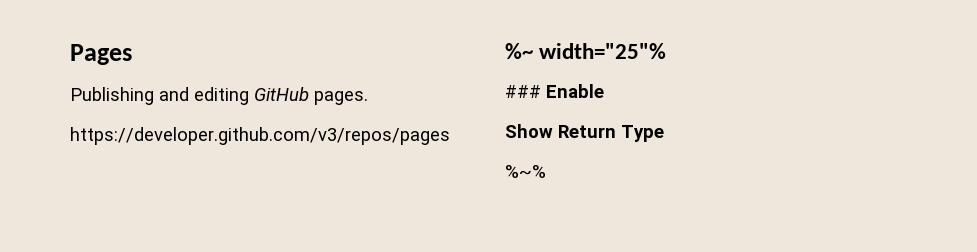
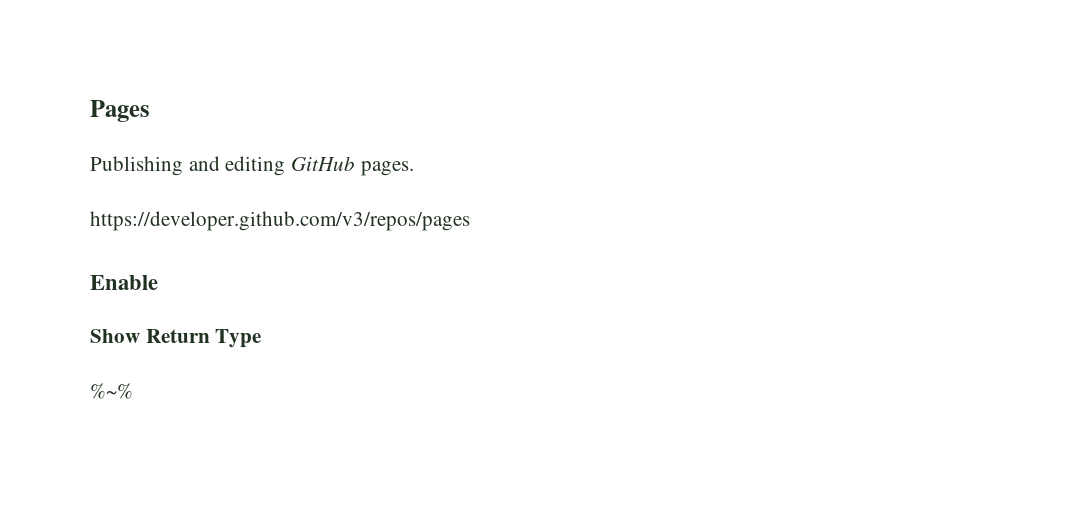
- %~ width="25"%
- ### Enable
+ Enable

